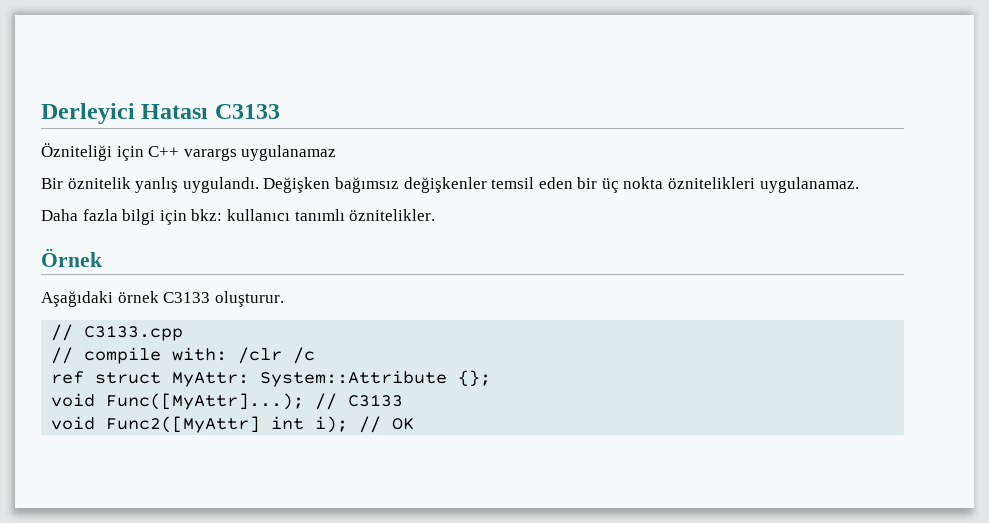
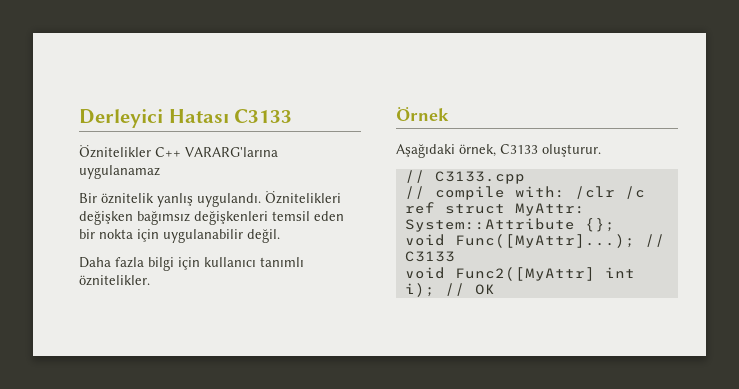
- Özniteliği için C++ varargs uygulanamaz
+ Öznitelikler C++ VARARG'larına uygulanamaz
- Değişken bağımsız değişkenler temsil eden bir üç nokta öznitelikleri uygulanamaz.
+ Öznitelikleri değişken bağımsız değişkenleri temsil eden bir nokta için uygulanabilir değil.
- Daha fazla bilgi için bkz: kullanıcı tanımlı öznitelikler.
+ Daha fazla bilgi için kullanıcı tanımlı öznitelikler.
- Aşağıdaki örnek C3133 oluşturur.
+ Aşağıdaki örnek, C3133 oluşturur.

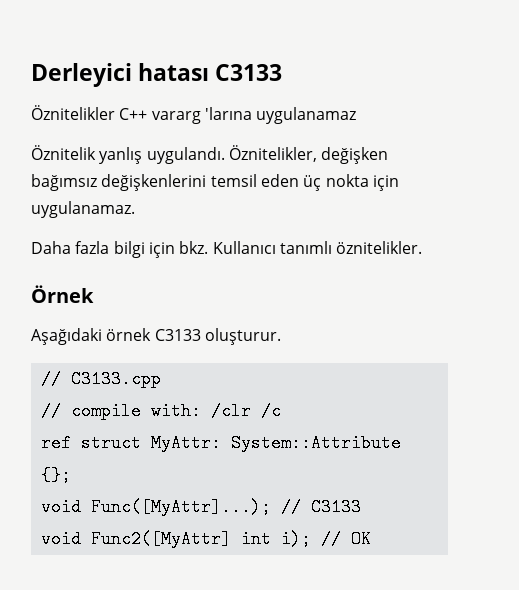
- Derleyici Hatası C3133
+ Derleyici hatası C3133
- Öznitelikler C++ VARARG'larına uygulanamaz
+ Öznitelikler C++ vararg 'larına uygulanamaz
- Bir öznitelik yanlış uygulandı.
+ Öznitelik yanlış uygulandı.
- Öznitelikleri değişken bağımsız değişkenleri temsil eden bir nokta için uygulanabilir değil.
+ Öznitelikler, değişken bağımsız değişkenlerini temsil eden üç nokta için uygulanamaz.
- Daha fazla bilgi için kullanıcı tanımlı öznitelikler.
+ Daha fazla bilgi için bkz. Kullanıcı tanımlı öznitelikler.
- Aşağıdaki örnek, C3133 oluşturur.
+ Aşağıdaki örnek C3133 oluşturur.

